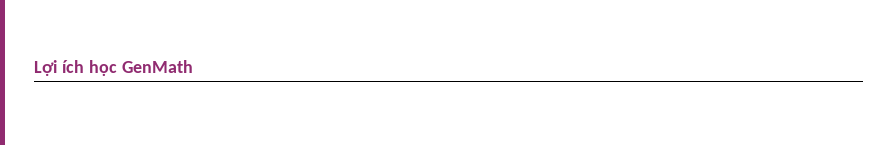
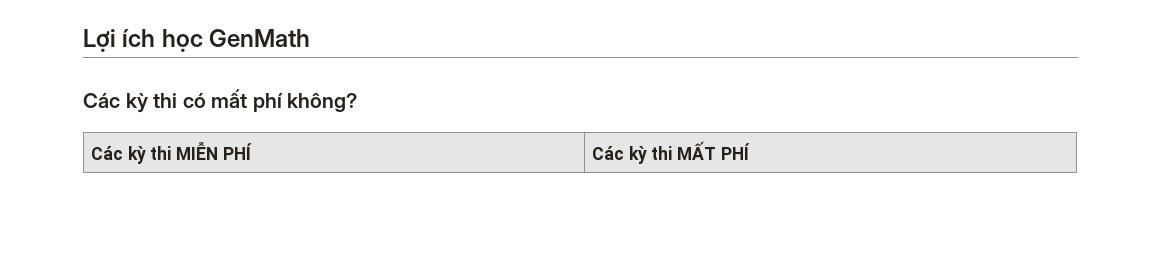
+ Các kỳ thi có mất phí không?
+ Các kỳ thi MIỄN PHÍ | Các kỳ thi MẤT PHÍ

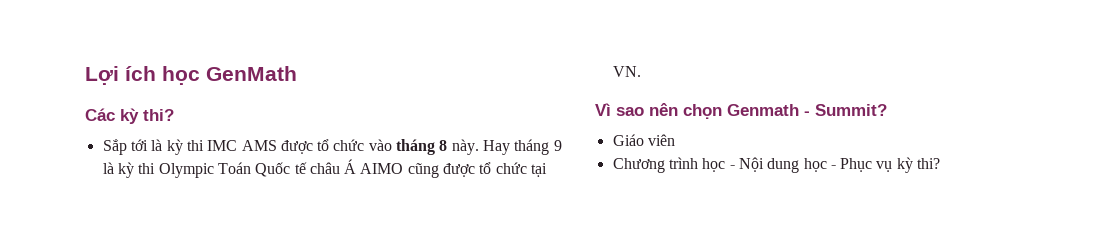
- Các kỳ thi có mất phí không?
- Các kỳ thi MIỄN PHÍ | Các kỳ thi MẤT PHÍ
+ Các kỳ thi?
+ Sắp tới là kỳ thi IMC AMS được tổ chức vào tháng 8 này. Hay tháng 9 là kỳ thi Olympic Toán Quốc tế châu Á AIMO cũng được tổ chức tại VN.
+ Vì sao nên chọn Genmath - Summit?
+ Giáo viên
+ Chương trình học - Nội dung học - Phục vụ kỳ thi?

